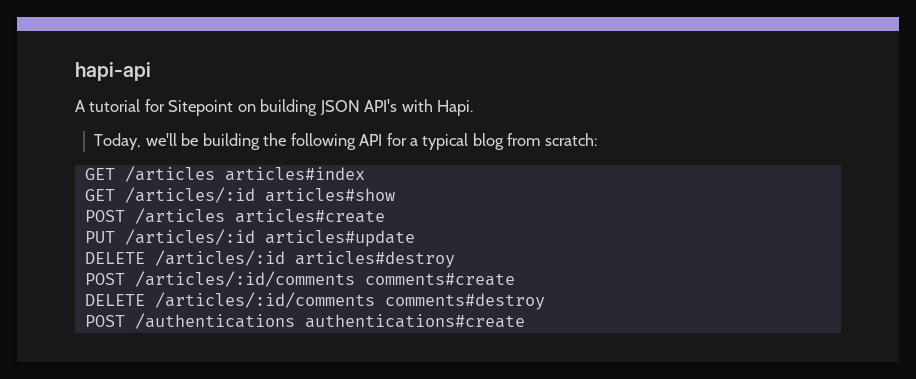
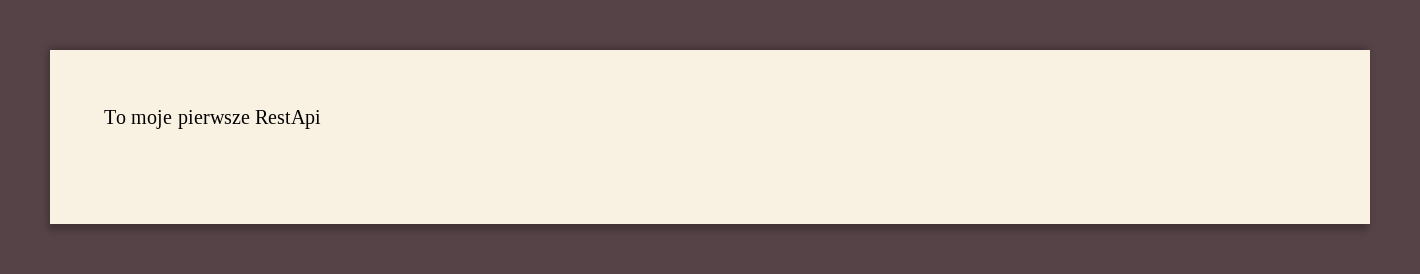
- hapi-api
- A tutorial for Sitepoint on building JSON API's with Hapi.
- Today, we'll be building the following API for a typical blog from scratch:
- GET /articles articles#index
- GET /articles/:id articles#show
- POST /articles articles#create
- PUT /articles/:id articles#update
- DELETE /articles/:id articles#destroy
- POST /articles/:id/comments comments#create
- DELETE /articles/:id/comments comments#destroy
- POST /authentications authentications#create
+ To moje pierwsze RestApi

